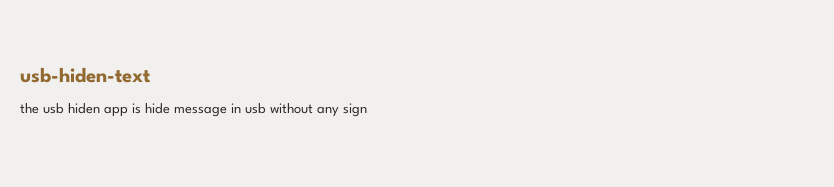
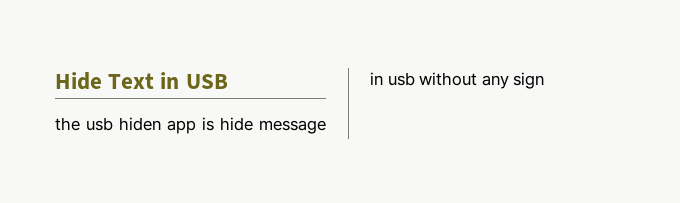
- usb-hiden-text
+ Hide Text in USB

